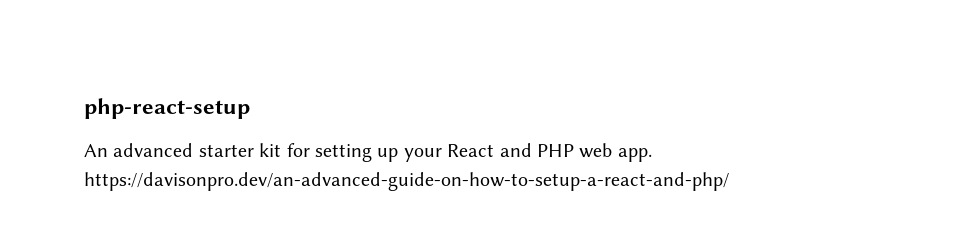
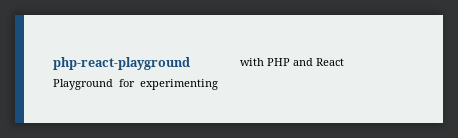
- php-react-setup
- An advanced starter kit for setting up your React and PHP web app. https://davisonpro.dev/an-advanced-guide-on-how-to-setup-a-react-and-php/
+ php-react-playground
+ Playground for experimenting with PHP and React

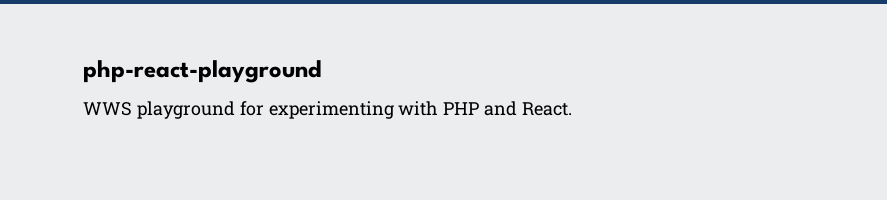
- Playground for experimenting with PHP and React
+ WWS playground for experimenting with PHP and React.

